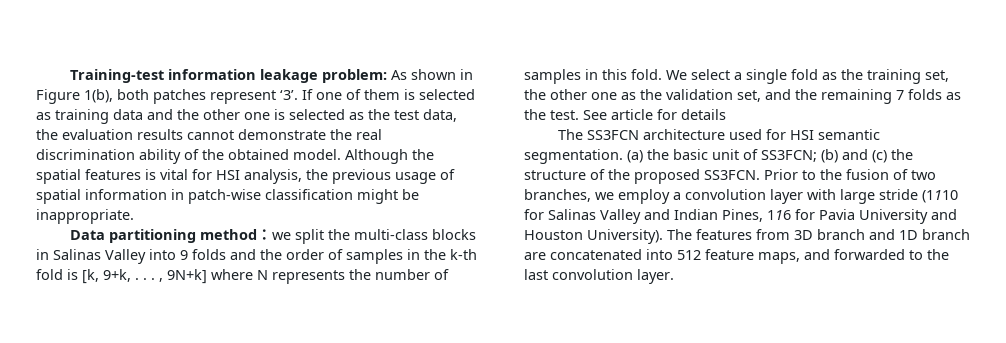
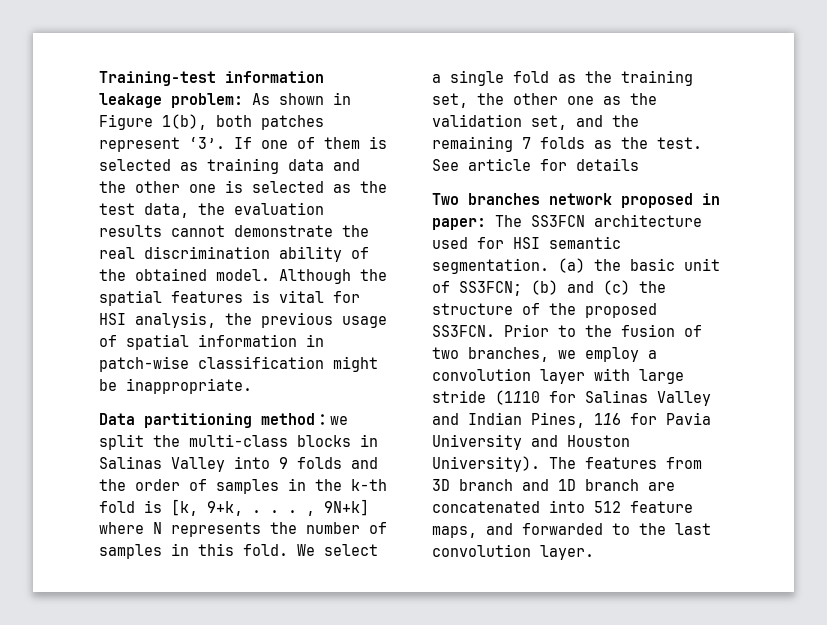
- The SS3FCN architecture used for HSI semantic segmentation.
+ Two branches network proposed in paper: The SS3FCN architecture used for HSI semantic segmentation.

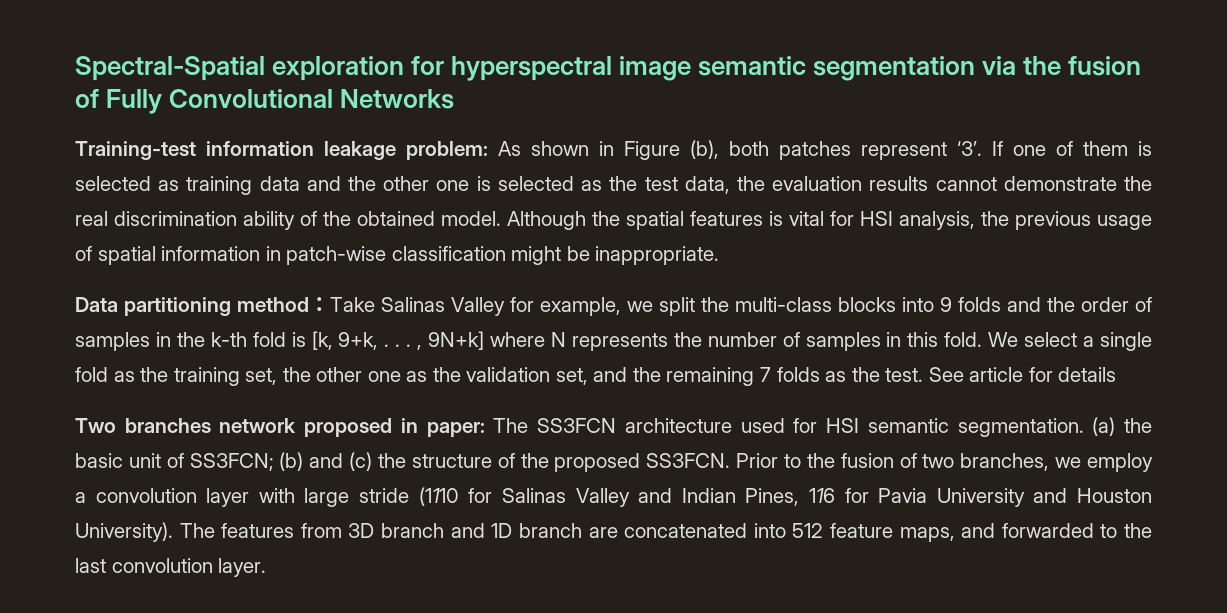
+ Spectral-Spatial exploration for hyperspectral image semantic segmentation via the fusion of Fully Convolutional Networks
- Training-test information leakage problem: As shown in Figure 1(b), both patches represent ‘3’.
+ Training-test information leakage problem: As shown in Figure (b), both patches represent ‘3’.
- Data partitioning method：we split the multi-class blocks in Salinas Valley into 9 folds and the order of samples in the k-th fold is [k, 9+k, . . . , 9N+k] where N represents the number of samples in this fold.
+ Data partitioning method：Take Salinas Valley for example, we split the multi-class blocks into 9 folds and the order of samples in the k-th fold is [k, 9+k, . . . , 9N+k] where N represents the number of samples in this fold.

